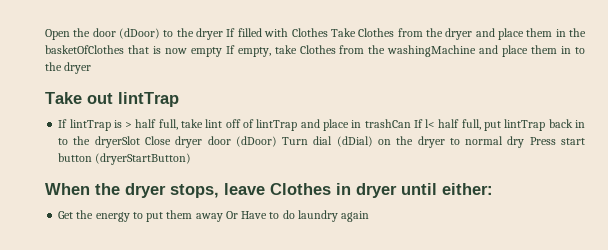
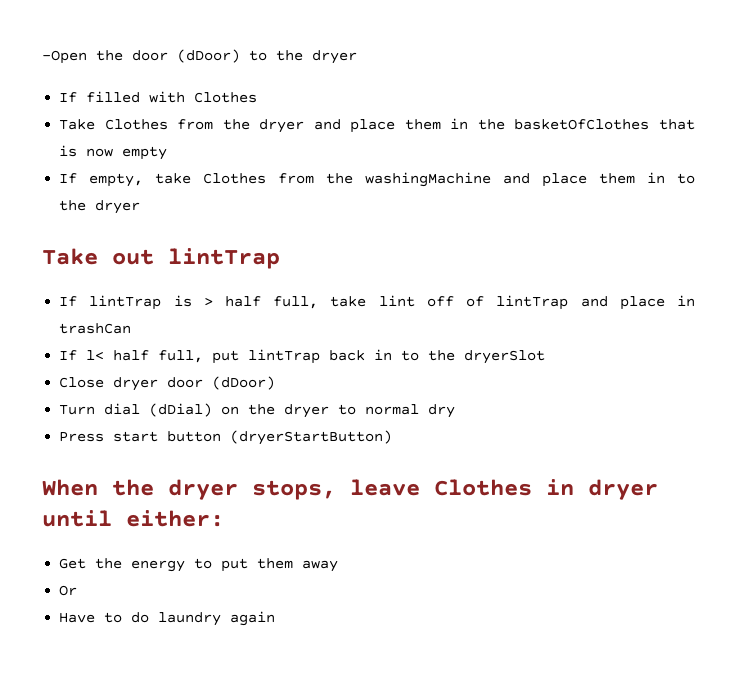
- Open the door (dDoor) to the dryer If filled with Clothes Take Clothes from the dryer and place them in the basketOfClothes that is now empty If empty, take Clothes from the washingMachine and place them in to the dryer
+ -Open the door (dDoor) to the dryer
+ If filled with Clothes
+ Take Clothes from the dryer and place them in the basketOfClothes that is now empty
+ If empty, take Clothes from the washingMachine and place them in to the dryer
- If lintTrap is > half full, take lint off of lintTrap and place in trashCan If l< half full, put lintTrap back in to the dryerSlot Close dryer door (dDoor) Turn dial (dDial) on the dryer to normal dry Press start button (dryerStartButton)
+ If lintTrap is > half full, take lint off of lintTrap and place in trashCan
+ If l< half full, put lintTrap back in to the dryerSlot
+ Close dryer door (dDoor)
+ Turn dial (dDial) on the dryer to normal dry
+ Press start button (dryerStartButton)
- Get the energy to put them away Or Have to do laundry again
+ Get the energy to put them away
+ Or
+ Have to do laundry again

